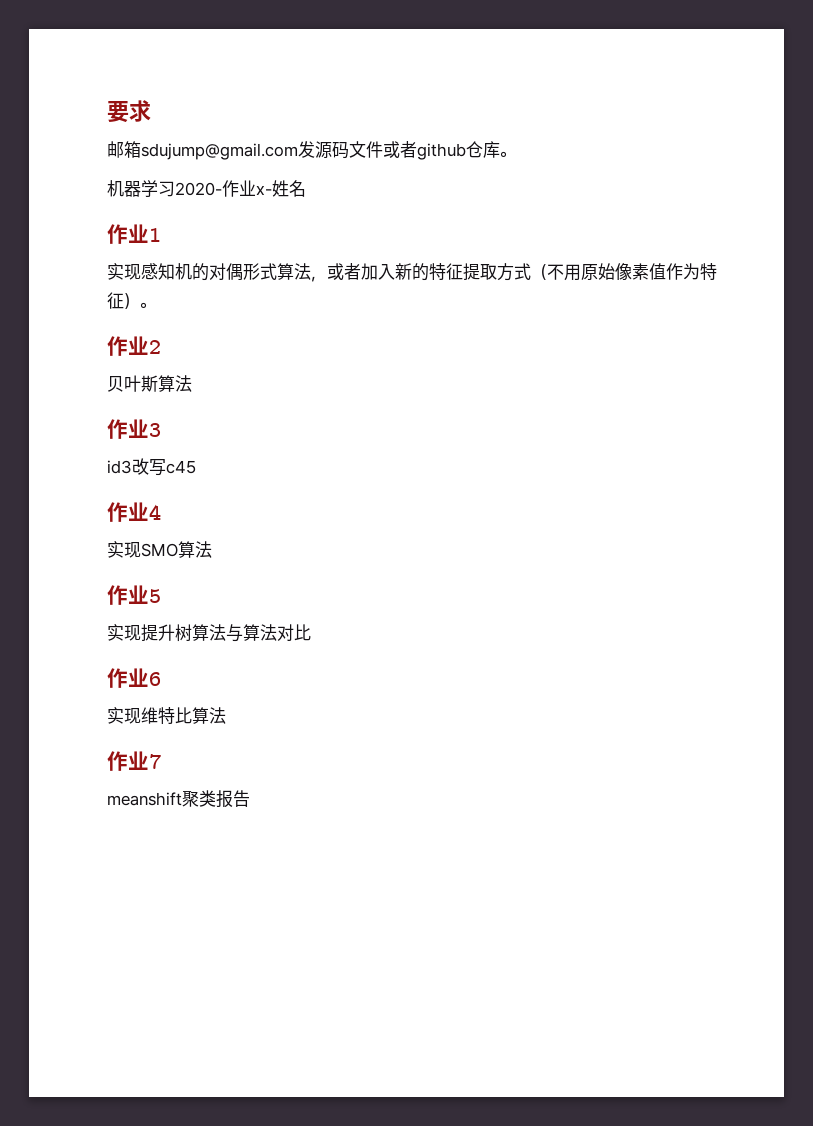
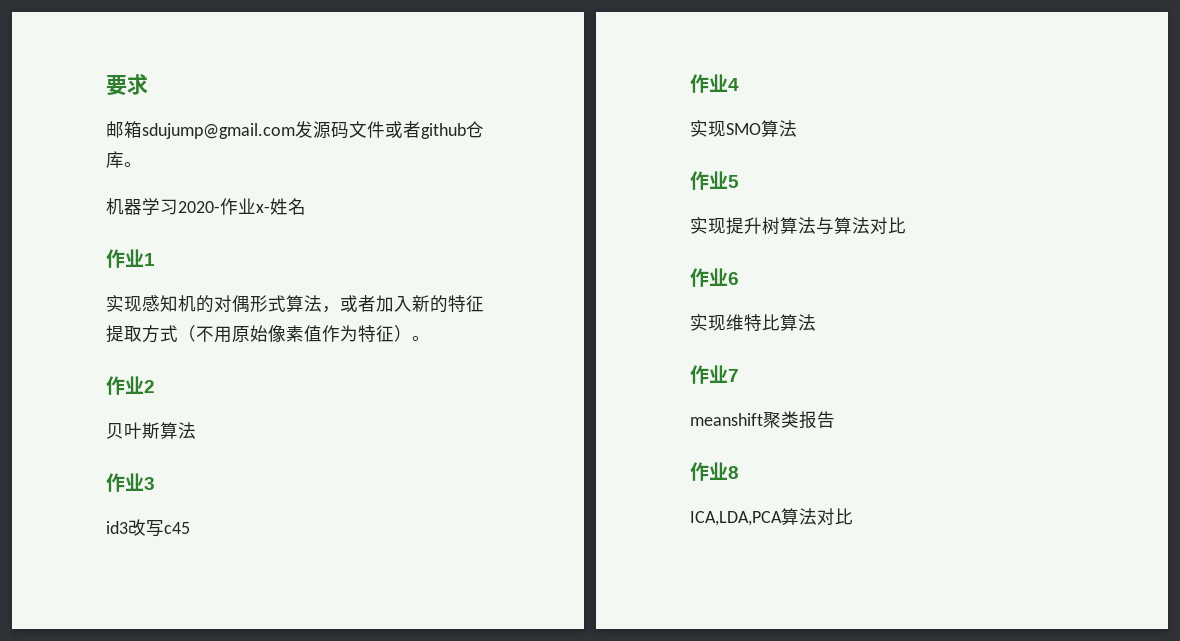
+ 作业8
+ ICA,LDA,PCA算法对比

